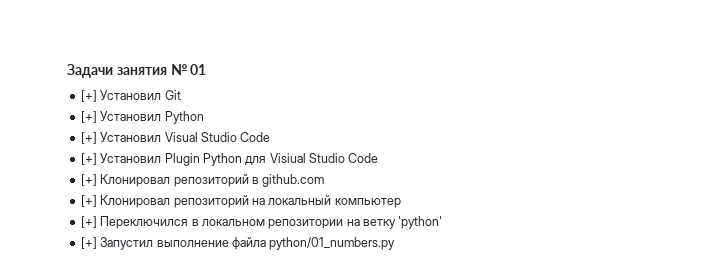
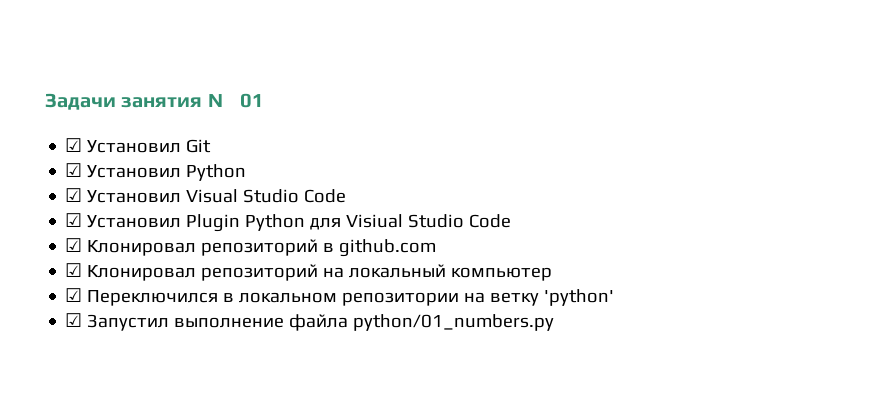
- [+] Установил Git
+ ☑ Установил Git
- [+] Установил Python
+ ☑ Установил Python
- [+] Установил Visual Studio Code
+ ☑ Установил Visual Studio Code
- [+] Установил Plugin Python для Visiual Studio Code
+ ☑ Установил Plugin Python для Visiual Studio Code
- [+] Клонировал репозиторий в github.com
+ ☑ Клонировал репозиторий в github.com
- [+] Клонировал репозиторий на локальный компьютер
+ ☑ Клонировал репозиторий на локальный компьютер
- [+] Переключился в локальном репозитории на ветку 'python'
+ ☑ Переключился в локальном репозитории на ветку 'python'
- [+] Запустил выполнение файла python/01_numbers.py
+ ☑ Запустил выполнение файла python/01_numbers.py

